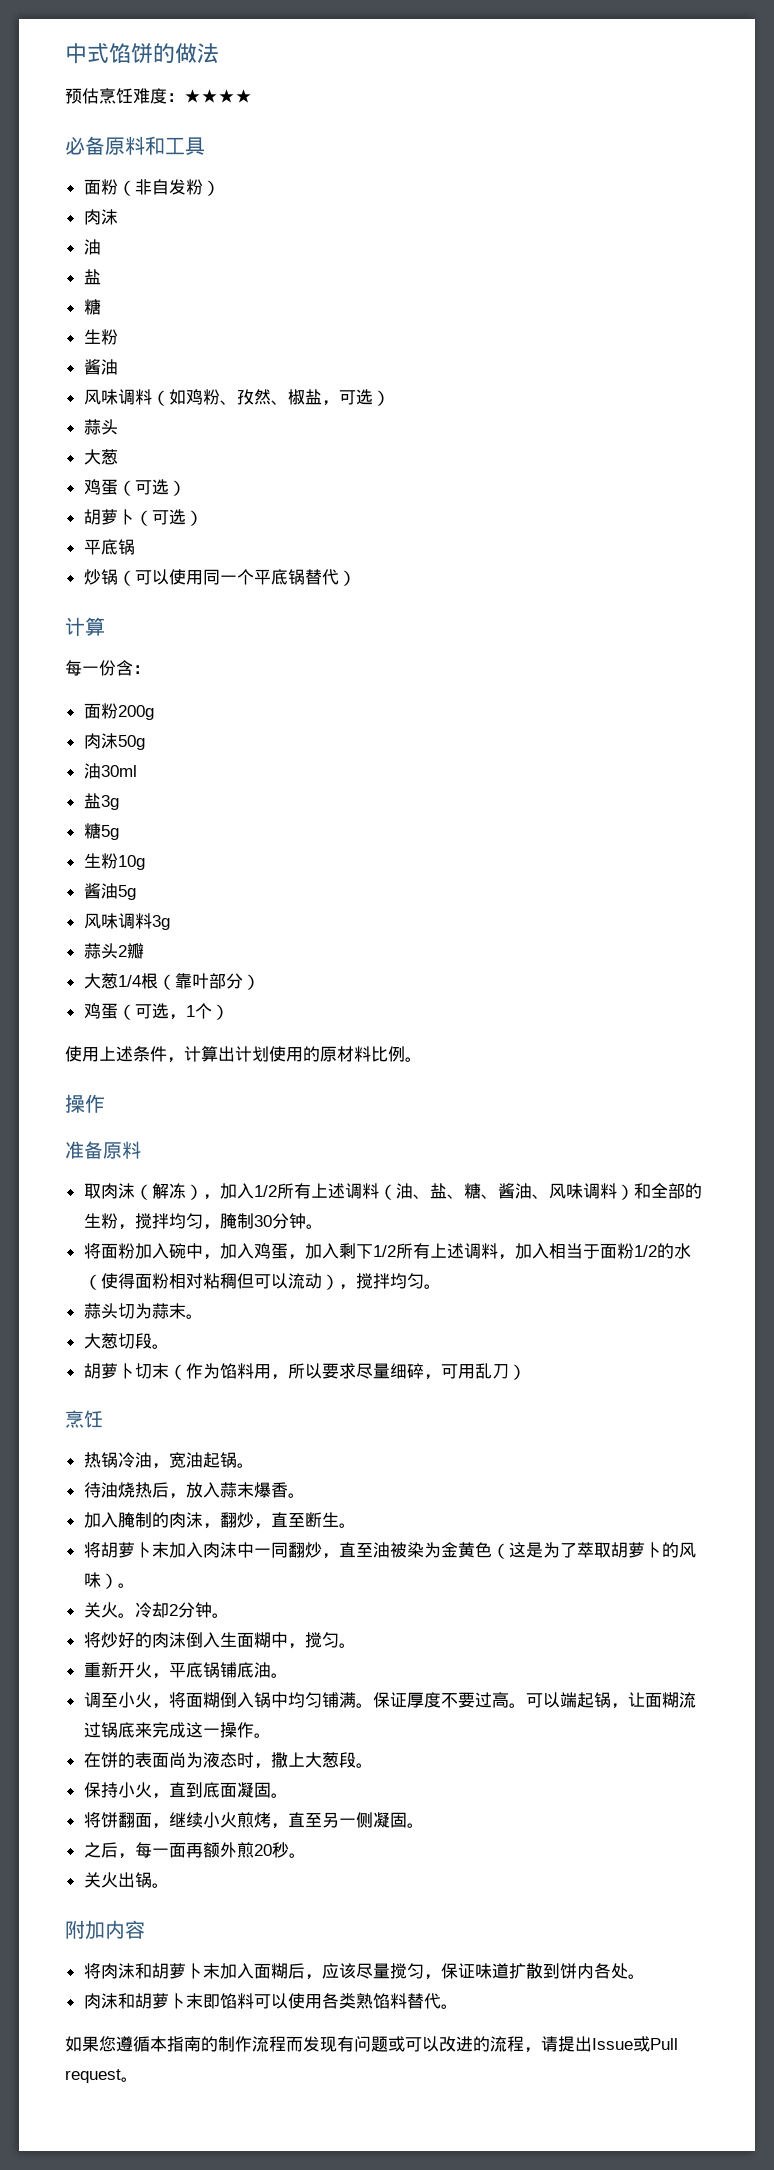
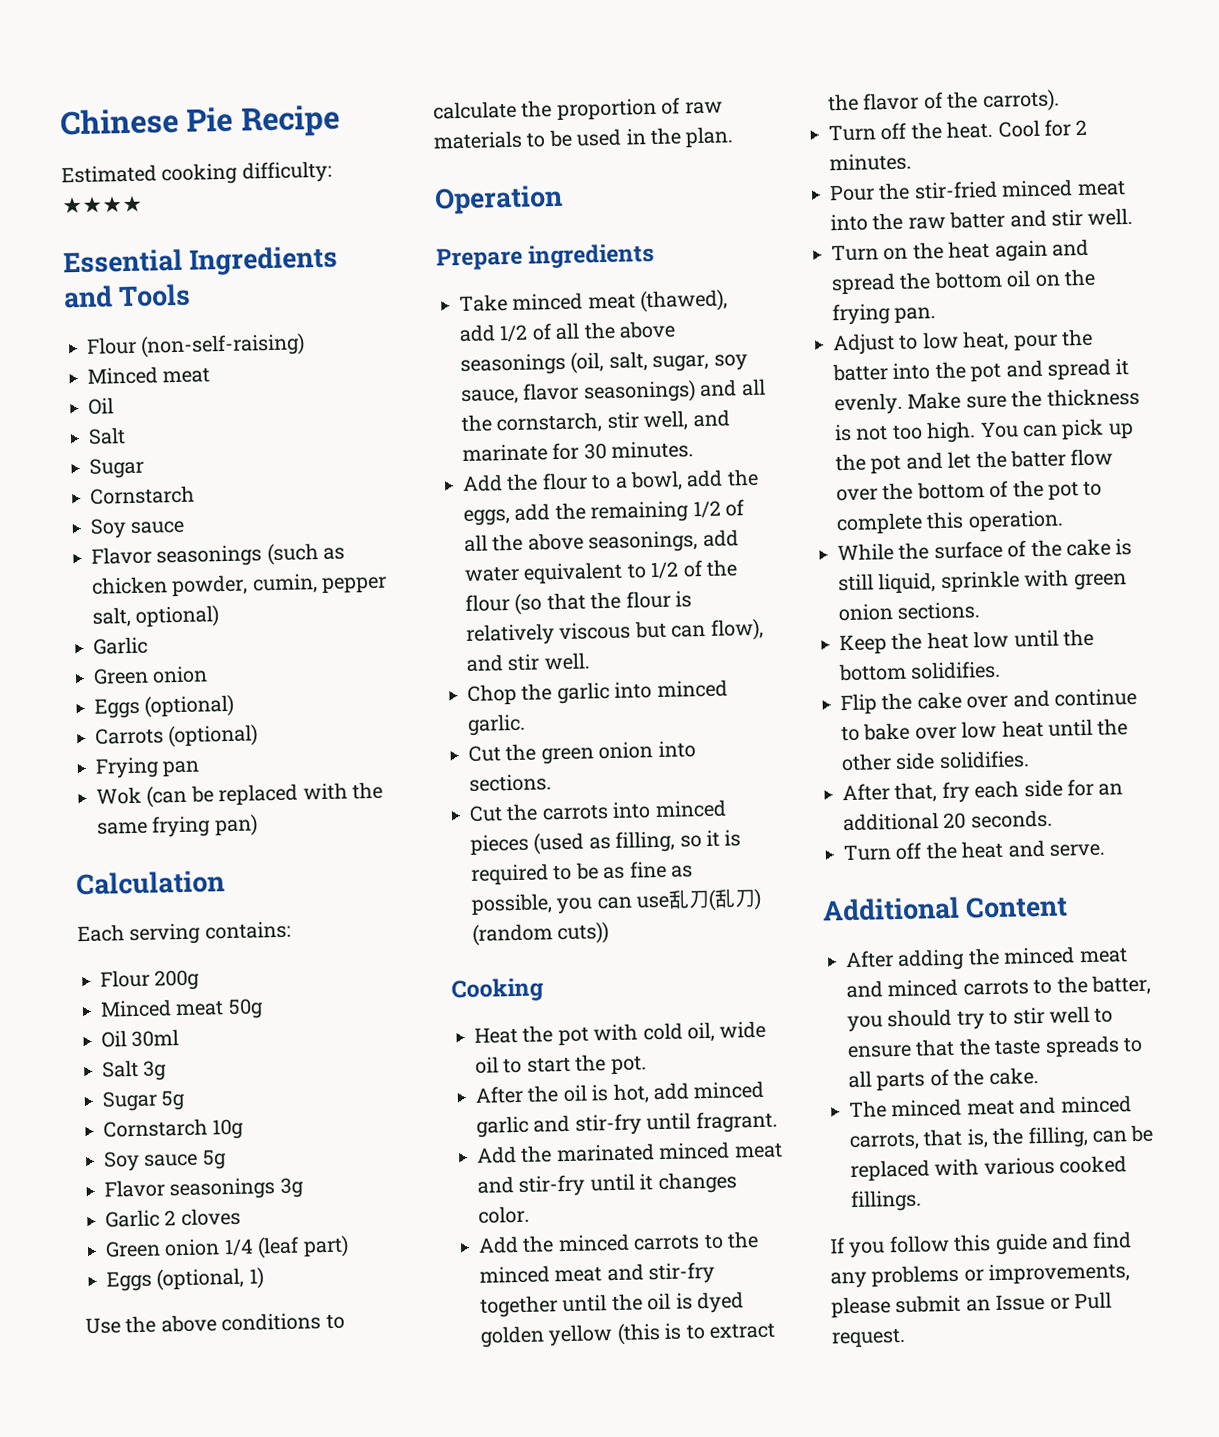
- 中式馅饼的做法
- 预估烹饪难度：★★★★
- 必备原料和工具
- 面粉（非自发粉）
- 肉沫
- 油
- 盐
- 糖
- 生粉
- 酱油
- 风味调料（如鸡粉、孜然、椒盐，可选）
- 蒜头
- 大葱
- 鸡蛋（可选）
- 胡萝卜（可选）
- 平底锅
- 炒锅（可以使用同一个平底锅替代）
- 计算
- 每一份含：
- 面粉200g
+ Chinese Pie Recipe
+ Estimated cooking difficulty: ★★★★
+ Essential Ingredients and Tools
+ Flour (non-self-raising)
+ Minced meat
+ Oil
+ Salt
+ Sugar
+ Cornstarch
+ Soy sauce
+ Flavor seasonings (such as chicken powder, cumin, pepper salt, optional)
+ Garlic
+ Green onion
+ Eggs (optional)
+ Carrots (optional)
+ Frying pan
+ Wok (can be replaced with the same frying pan)
+ Calculation
+ Each serving contains:
+ Flour 200g
- 肉沫50g
+ Minced meat 50g
- 油30ml
+ Oil 30ml
- 盐3g
- 糖5g
- 生粉10g
+ Salt 3g
+ Sugar 5g
+ Cornstarch 10g
- 酱油5g
- 风味调料3g
- 蒜头2瓣
- 大葱1/4根（靠叶部分）
- 鸡蛋（可选，1个）
- 使用上述条件，计算出计划使用的原材料比例。
- 操作
- 准备原料
- 取肉沫（解冻），加入1/2所有上述调料（油、盐、糖、酱油、风味调料）和全部的生粉，搅拌均匀，腌制30分钟。
- 将面粉加入碗中，加入鸡蛋，加入剩下1/2所有上述调料，加入相当于面粉1/2的水（使得面粉相对粘稠但可以流动），搅拌均匀。
- 蒜头切为蒜末。
- 大葱切段。
- 胡萝卜切末（作为馅料用，所以要求尽量细碎，可用乱刀）
- 烹饪
- 热锅冷油，宽油起锅。
- 待油烧热后，放入蒜末爆香。
- 加入腌制的肉沫，翻炒，直至断生。
- 将胡萝卜末加入肉沫中一同翻炒，直至油被染为金黄色（这是为了萃取胡萝卜的风味）。
- 关火。冷却2分钟。
- 将炒好的肉沫倒入生面糊中，搅匀。
- 重新开火，平底锅铺底油。
- 调至小火，将面糊倒入锅中均匀铺满。保证厚度不要过高。可以端起锅，让面糊流过锅底来完成这一操作。
- 在饼的表面尚为液态时，撒上大葱段。
- 保持小火，直到底面凝固。
- 将饼翻面，继续小火煎烤，直至另一侧凝固。
- 之后，每一面再额外煎20秒。
- 关火出锅。
- 附加内容
- 将肉沫和胡萝卜末加入面糊后，应该尽量搅匀，保证味道扩散到饼内各处。
- 肉沫和胡萝卜末即馅料可以使用各类熟馅料替代。
- 如果您遵循本指南的制作流程而发现有问题或可以改进的流程，请提出Issue或Pull request。
+ Soy sauce 5g
+ Flavor seasonings 3g
+ Garlic 2 cloves
+ Green onion 1/4 (leaf part)
+ Eggs (optional, 1)
+ Use the above conditions to calculate the proportion of raw materials to be used in the plan.
+ Operation
+ Prepare ingredients
+ Take minced meat (thawed), add 1/2 of all the above seasonings (oil, salt, sugar, soy sauce, flavor seasonings) and all the cornstarch, stir well, and marinate for 30 minutes.
+ Add the flour to a bowl, add the eggs, add the remaining 1/2 of all the above seasonings, add water equivalent to 1/2 of the flour (so that the flour is relatively viscous but can flow), and stir well.
+ Chop the garlic into minced garlic.
+ Cut the green onion into sections.
+ Cut the carrots into minced pieces (used as filling, so it is required to be as fine as possible, you can use乱刀(乱刀) (random cuts))
+ Cooking
+ Heat the pot with cold oil, wide oil to start the pot.
+ After the oil is hot, add minced garlic and stir-fry until fragrant.
+ Add the marinated minced meat and stir-fry until it changes color.
+ Add the minced carrots to the minced meat and stir-fry together until the oil is dyed golden yellow (this is to extract the flavor of the carrots).
+ Turn off the heat. Cool for 2 minutes.
+ Pour the stir-fried minced meat into the raw batter and stir well.
+ Turn on the heat again and spread the bottom oil on the frying pan.
+ Adjust to low heat, pour the batter into the pot and spread it evenly. Make sure the thickness is not too high. You can pick up the pot and let the batter flow over the bottom of the pot to complete this operation.
+ While the surface of the cake is still liquid, sprinkle with green onion sections.
+ Keep the heat low until the bottom solidifies.
+ Flip the cake over and continue to bake over low heat until the other side solidifies.
+ After that, fry each side for an additional 20 seconds.
+ Turn off the heat and serve.
+ Additional Content
+ After adding the minced meat and minced carrots to the batter, you should try to stir well to ensure that the taste spreads to all parts of the cake.
+ The minced meat and minced carrots, that is, the filling, can be replaced with various cooked fillings.
+ If you follow this guide and find any problems or improvements, please submit an Issue or Pull request.

